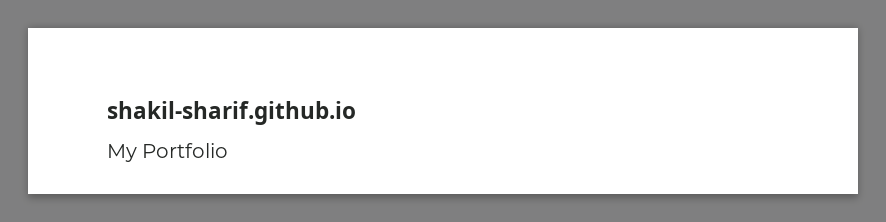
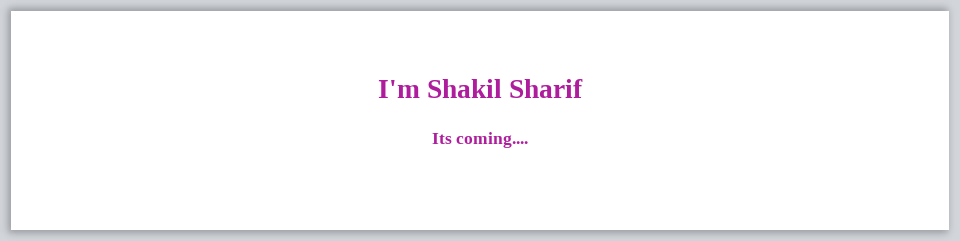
- shakil-sharif.github.io
- My Portfolio
+ I'm Shakil Sharif
+ Its coming....

